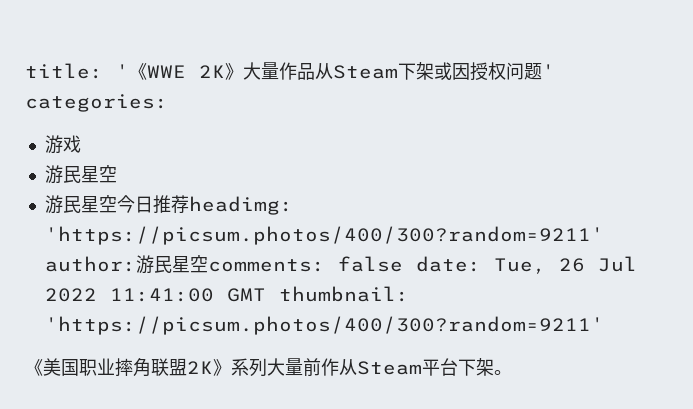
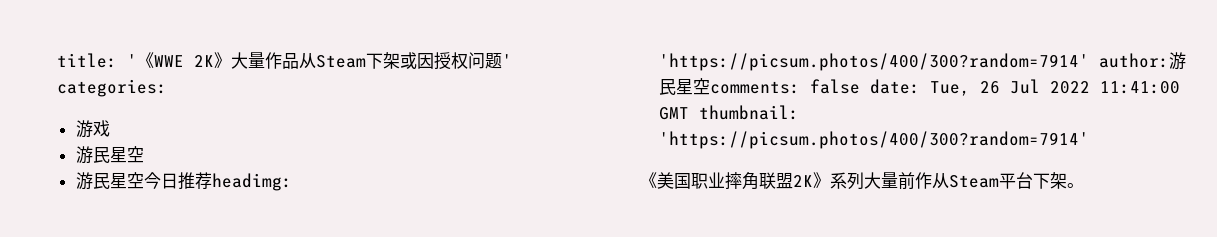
- 游民星空今日推荐headimg: 'https://picsum.photos/400/300?random=9211' author:游民星空comments: false date: Tue, 26 Jul 2022 11:41:00 GMT thumbnail: 'https://picsum.photos/400/300?random=9211'
+ 游民星空今日推荐headimg: 'https://picsum.photos/400/300?random=7914' author:游民星空comments: false date: Tue, 26 Jul 2022 11:41:00 GMT thumbnail: 'https://picsum.photos/400/300?random=7914'

